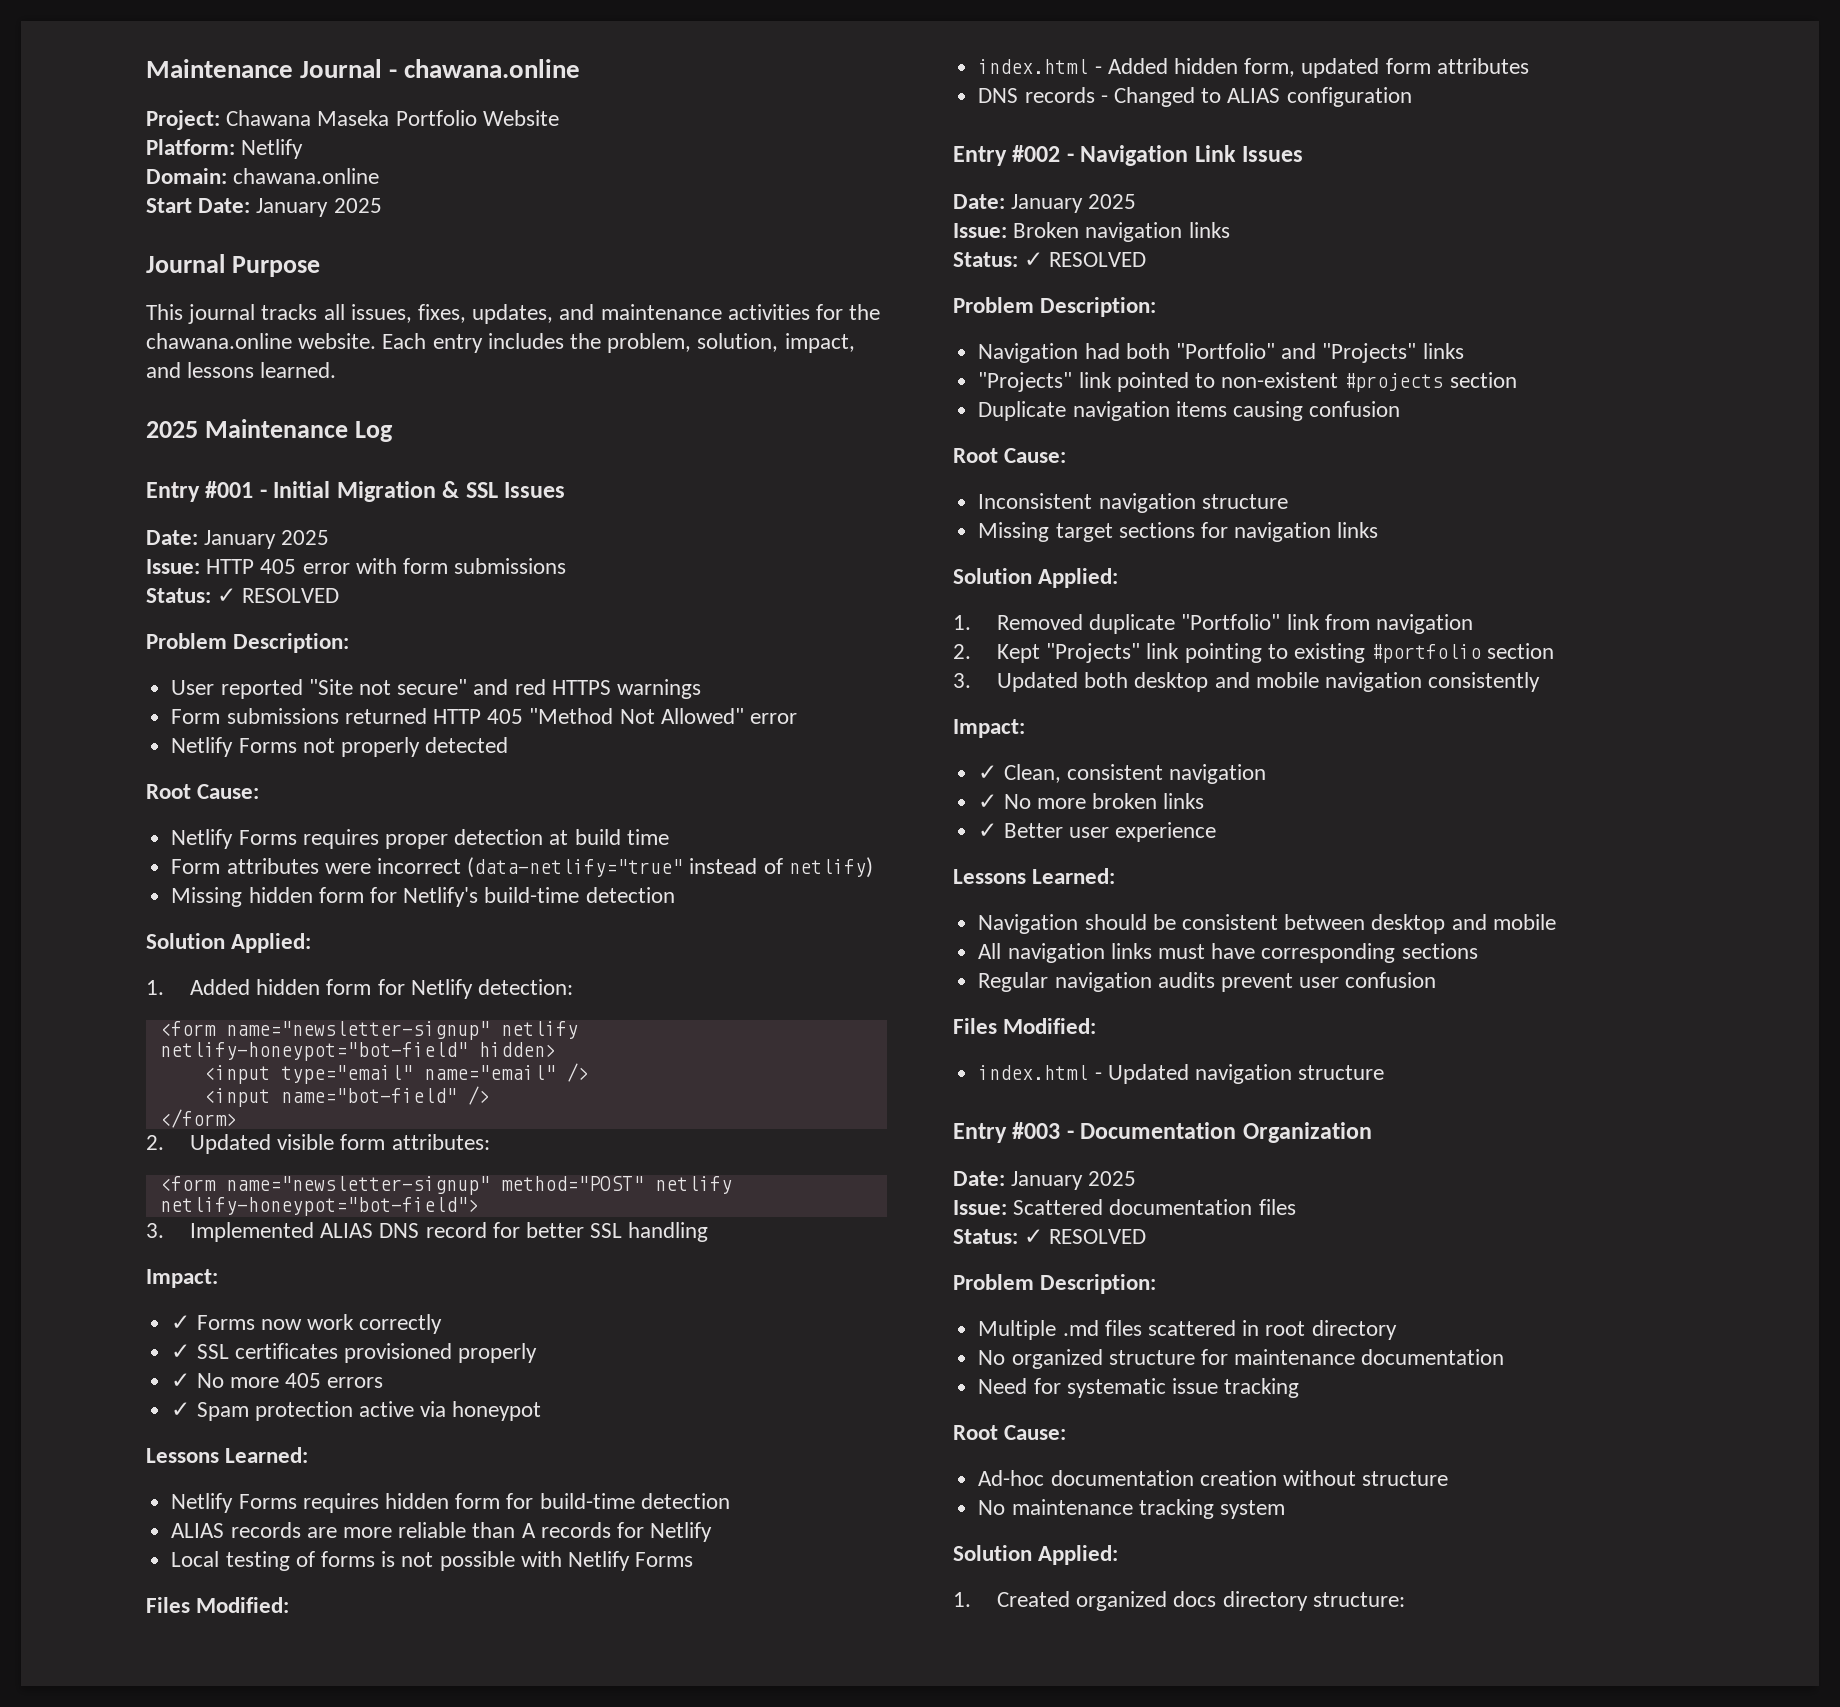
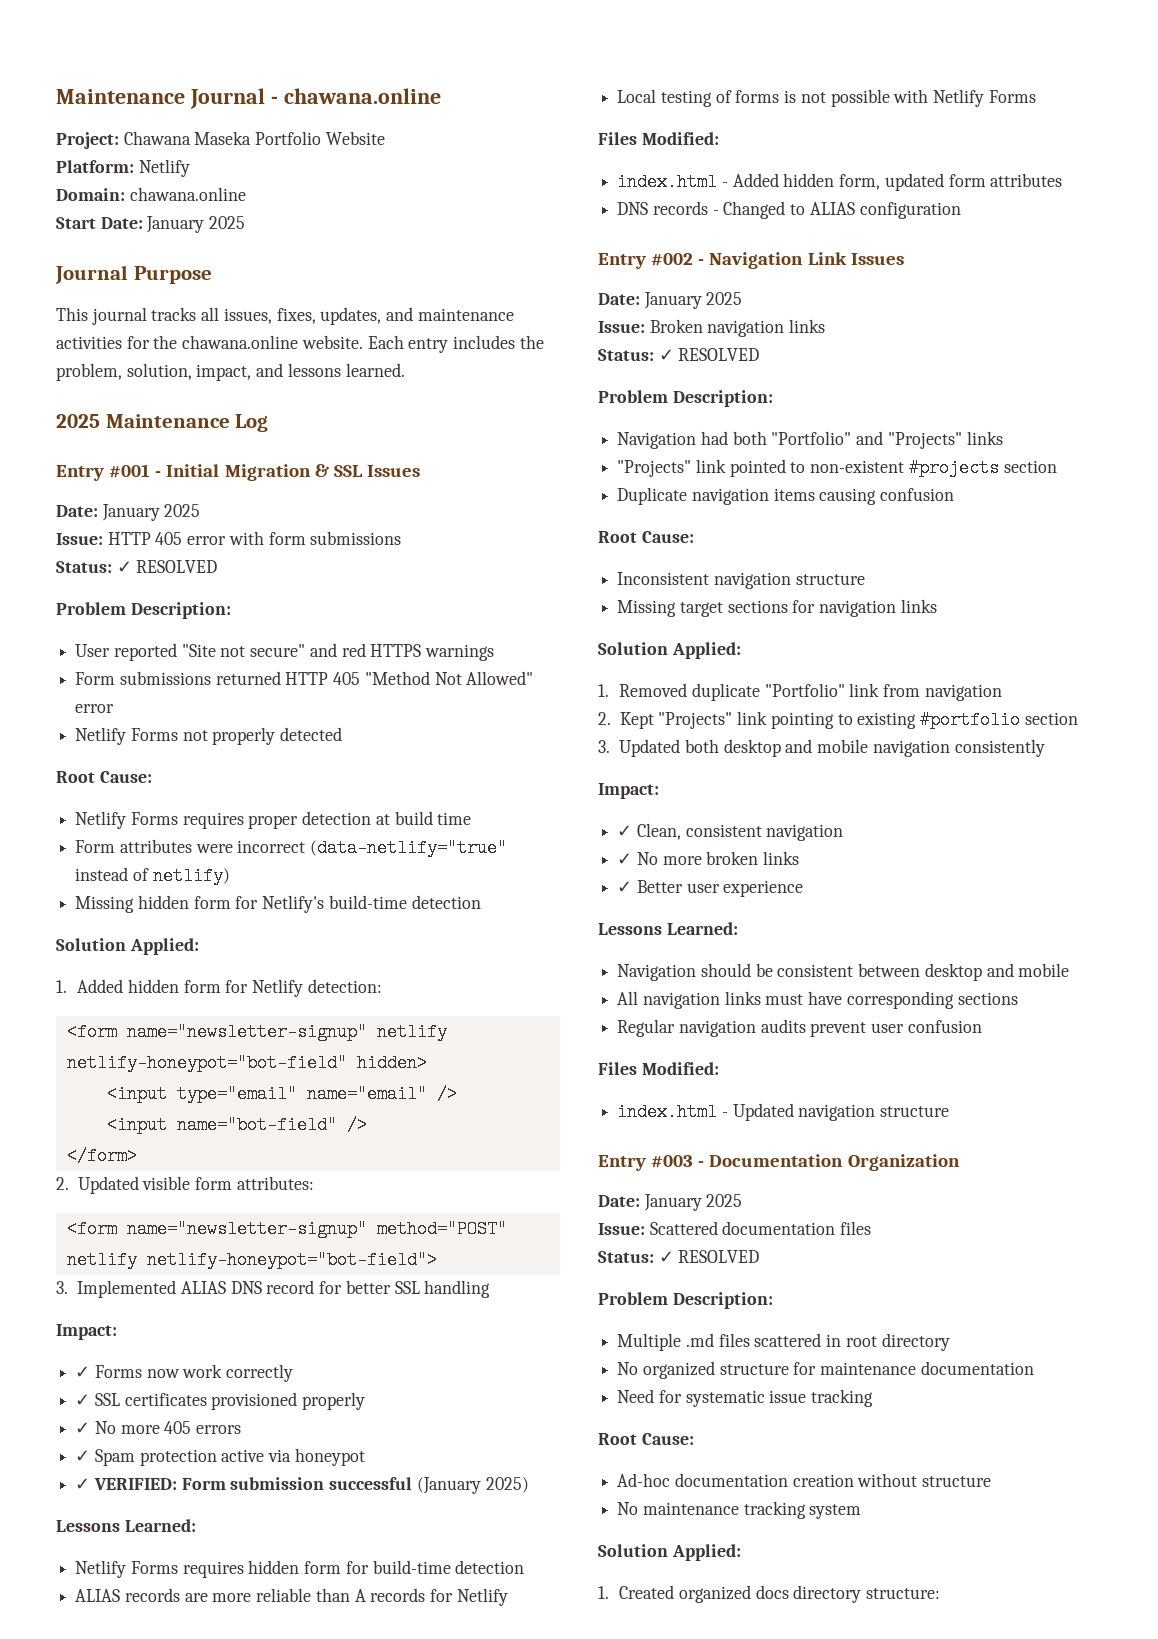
+ ✓ VERIFIED: Form submission successful (January 2025)

